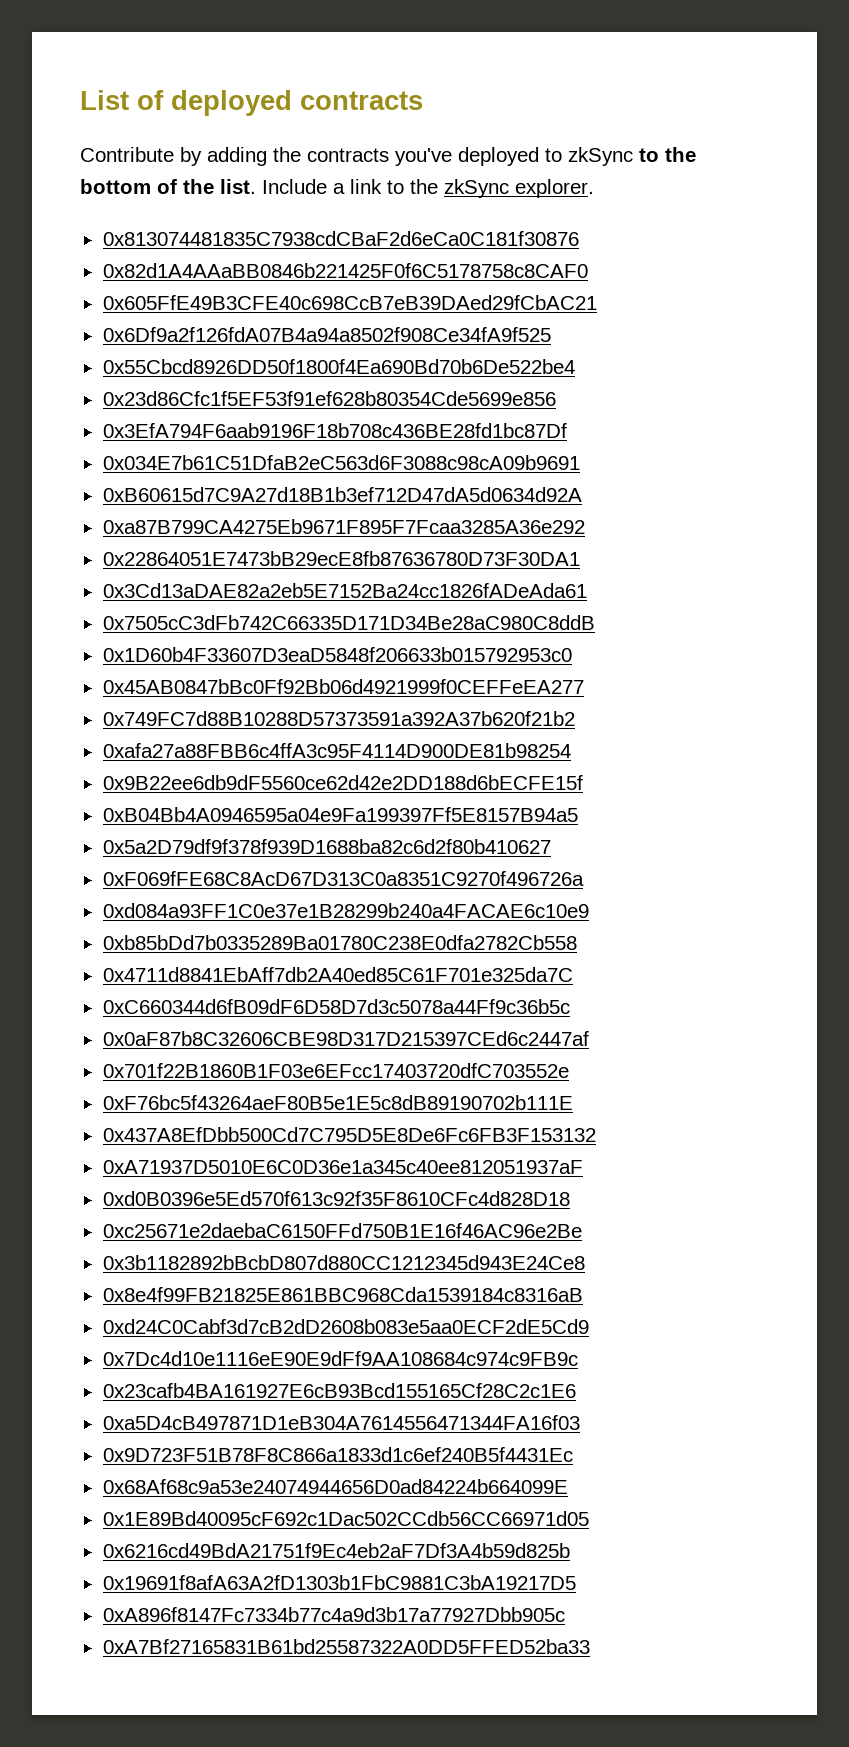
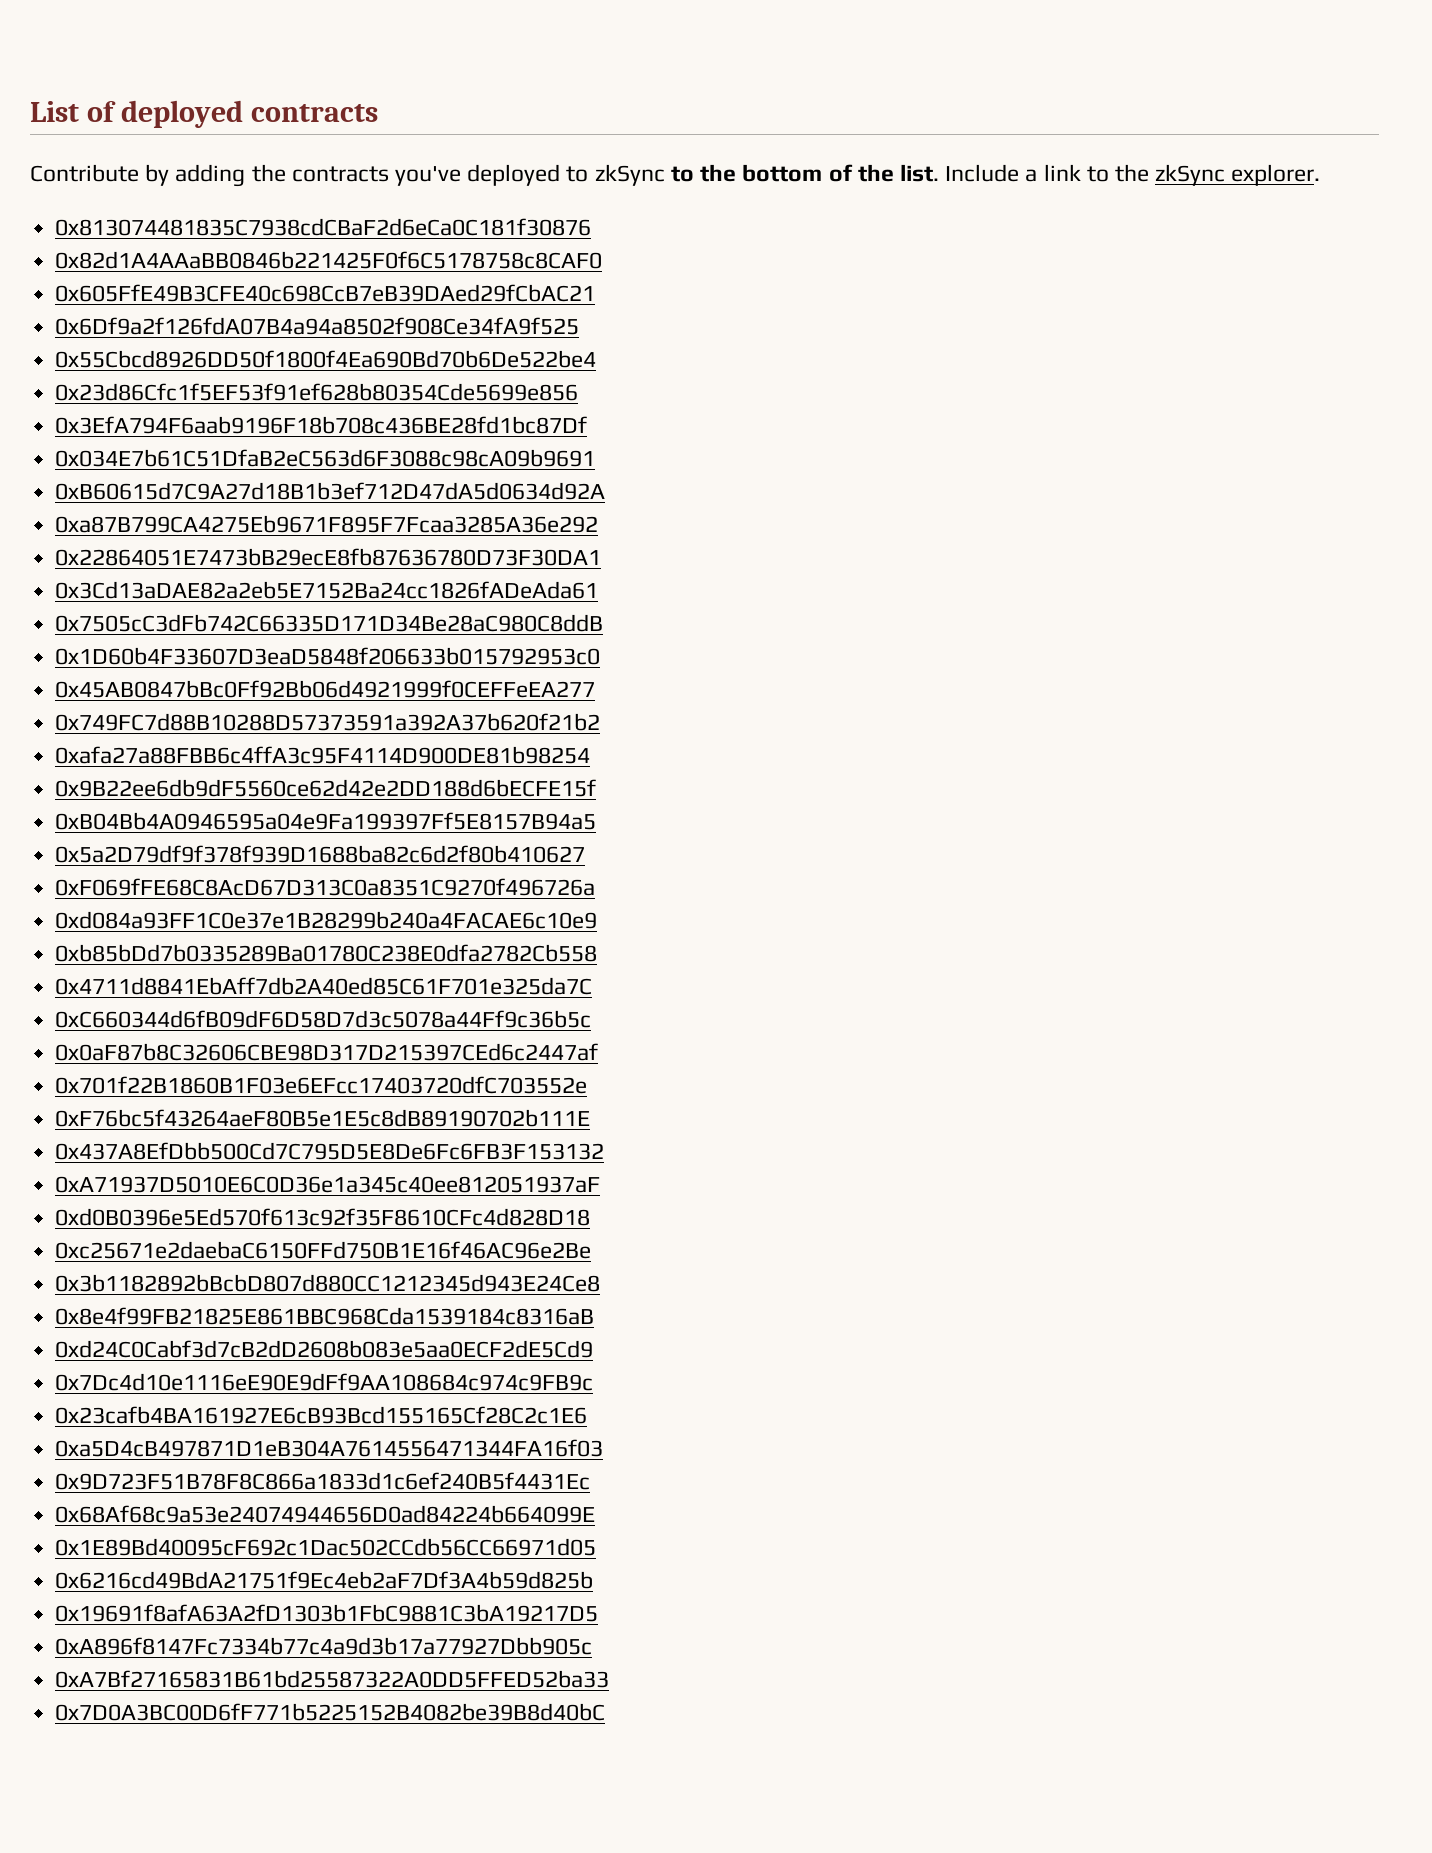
+ 0x7D0A3BC00D6fF771b5225152B4082be39B8d40bC

